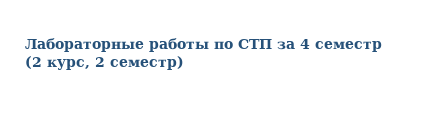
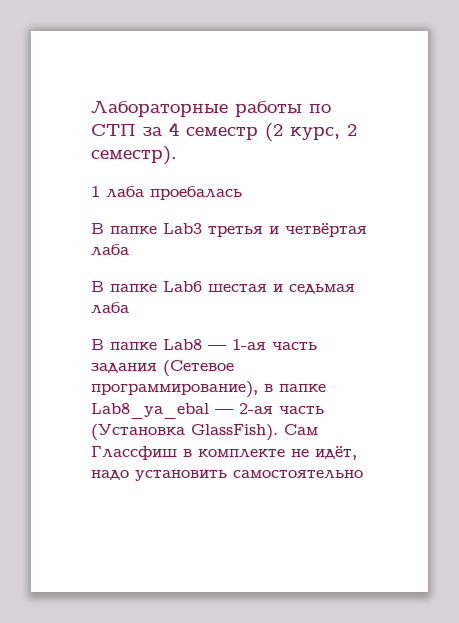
- Лабораторные работы по СТП за 4 семестр (2 курс, 2 семестр)
+ Лабораторные работы по СТП за 4 семестр (2 курс, 2 семестр).
+ 1 лаба проебалась
+ В папке Lab3 третья и четвёртая лаба
+ В папке Lab6 шестая и седьмая лаба
+ В папке Lab8 — 1-ая часть задания (Сетевое программирование), в папке Lab8_ya_ebal — 2-ая часть (Установка GlassFish). Сам Глассфиш в комплекте не идёт, надо установить самостоятельно

